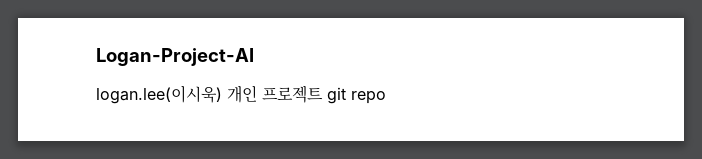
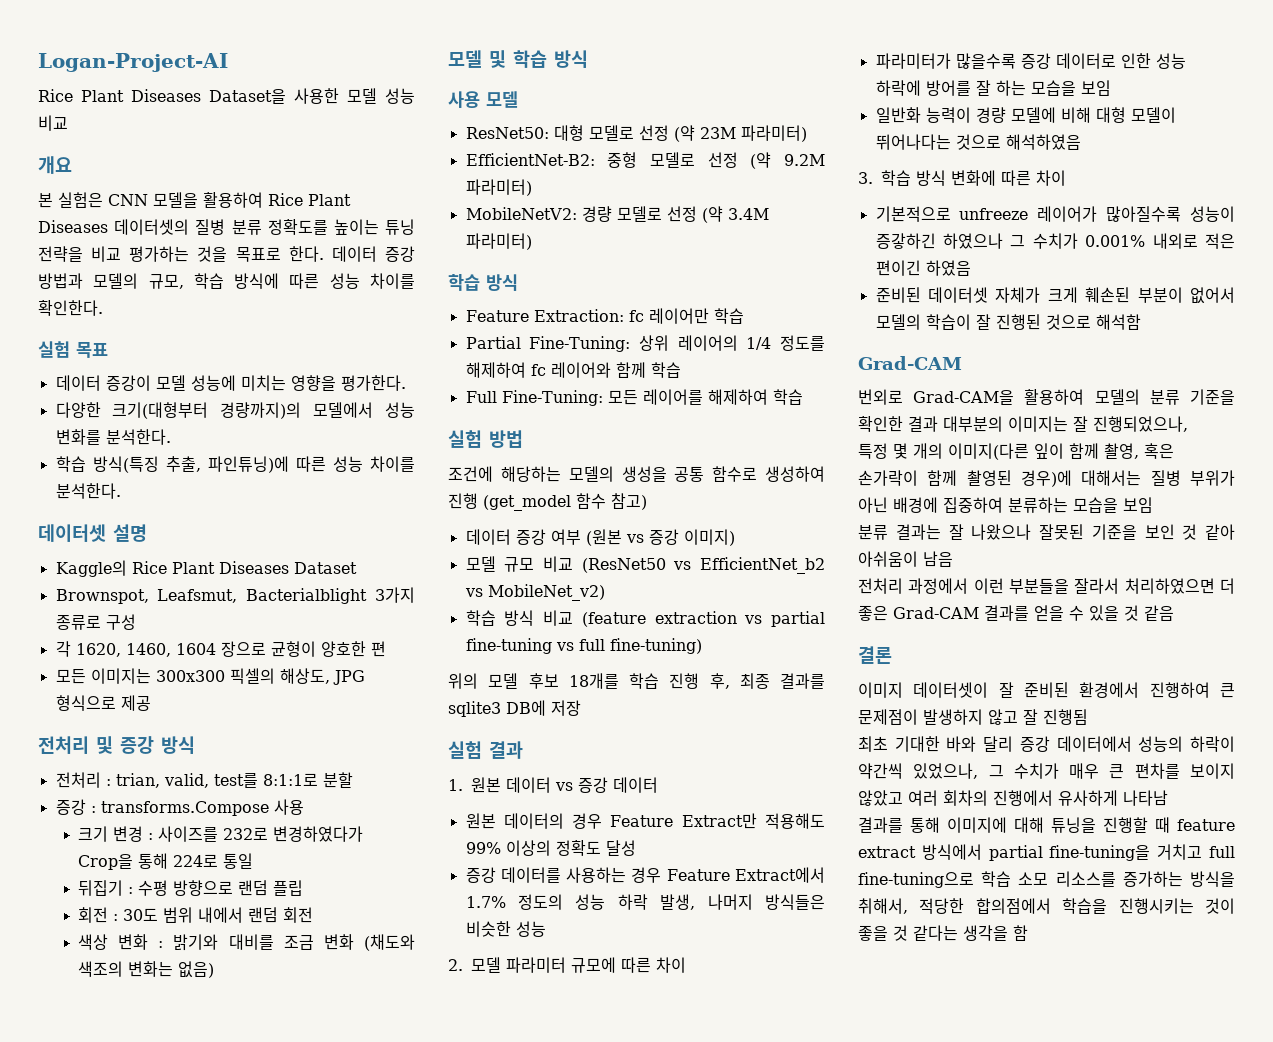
- logan.lee(이시욱) 개인 프로젝트 git repo
+ Rice Plant Diseases Dataset을 사용한 모델 성능 비교
+ 개요
+ 본 실험은 CNN 모델을 활용하여 Rice Plant Diseases 데이터셋의 질병 분류 정확도를 높이는 튜닝 전략을 비교 평가하는 것을 목표로 한다. 데이터 증강 방법과 모델의 규모, 학습 방식에 따른 성능 차이를 확인한다.
+ 실험 목표
+ 데이터 증강이 모델 성능에 미치는 영향을 평가한다.
+ 다양한 크기(대형부터 경량까지)의 모델에서 성능 변화를 분석한다.
+ 학습 방식(특징 추출, 파인튜닝)에 따른 성능 차이를 분석한다.
+ 데이터셋 설명
+ Kaggle의 Rice Plant Diseases Dataset
+ Brownspot, Leafsmut, Bacterialblight 3가지 종류로 구성
+ 각 1620, 1460, 1604 장으로 균형이 양호한 편
+ 모든 이미지는 300x300 픽셀의 해상도, JPG 형식으로 제공
+ 전처리 및 증강 방식
+ 전처리 : trian, valid, test를 8:1:1로 분할
+ 증강 : transforms.Compose 사용
+ 크기 변경 : 사이즈를 232로 변경하였다가 Crop을 통해 224로 통일
+ 뒤집기 : 수평 방향으로 랜덤 플립
+ 회전 : 30도 범위 내에서 랜덤 회전
+ 색상 변화 : 밝기와 대비를 조금 변화 (채도와 색조의 변화는 없음)
+ 모델 및 학습 방식
+ 사용 모델
+ ResNet50: 대형 모델로 선정 (약 23M 파라미터)
+ EfficientNet-B2: 중형 모델로 선정 (약 9.2M 파라미터)
+ MobileNetV2: 경량 모델로 선정 (약 3.4M 파라미터)
+ 학습 방식
+ Feature Extraction: fc 레이어만 학습
+ Partial Fine-Tuning: 상위 레이어의 1/4 정도를 해제하여 fc 레이어와 함께 학습
+ Full Fine-Tuning: 모든 레이어를 해제하여 학습
+ 실험 방법
+ 조건에 해당하는 모델의 생성을 공통 함수로 생성하여 진행 (get_model 함수 참고)
+ 데이터 증강 여부 (원본 vs 증강 이미지)
+ 모델 규모 비교 (ResNet50 vs EfficientNet_b2 vs MobileNet_v2)
+ 학습 방식 비교 (feature extraction vs partial fine-tuning vs full fine-tuning)
+ 위의 모델 후보 18개를 학습 진행 후, 최종 결과를 sqlite3 DB에 저장
+ 실험 결과
+ 1. 원본 데이터 vs 증강 데이터
+ 원본 데이터의 경우 Feature Extract만 적용해도 99% 이상의 정확도 달성
+ 증강 데이터를 사용하는 경우 Feature Extract에서 1.7% 정도의 성능 하락 발생, 나머지 방식들은 비슷한 성능
+ 2. 모델 파라미터 규모에 따른 차이
+ 파라미터가 많을수록 증강 데이터로 인한 성능 하락에 방어를 잘 하는 모습을 보임
+ 일반화 능력이 경량 모델에 비해 대형 모델이 뛰어나다는 것으로 해석하였음
+ 3. 학습 방식 변화에 따른 차이
+ 기본적으로 unfreeze 레이어가 많아질수록 성능이 증갛하긴 하였으나 그 수치가 0.001% 내외로 적은 편이긴 하였음
+ 준비된 데이터셋 자체가 크게 훼손된 부분이 없어서 모델의 학습이 잘 진행된 것으로 해석함
+ Grad-CAM
+ 번외로 Grad-CAM을 활용하여 모델의 분류 기준을 확인한 결과 대부분의 이미지는 잘 진행되었으나,
+ 특정 몇 개의 이미지(다른 잎이 함께 촬영, 혹은 손가락이 함께 촬영된 경우)에 대해서는 질병 부위가 아닌 배경에 집중하여 분류하는 모습을 보임
+ 분류 결과는 잘 나왔으나 잘못된 기준을 보인 것 같아 아쉬움이 남음
+ 전처리 과정에서 이런 부분들을 잘라서 처리하였으면 더 좋은 Grad-CAM 결과를 얻을 수 있을 것 같음
+ 결론
+ 이미지 데이터셋이 잘 준비된 환경에서 진행하여 큰 문제점이 발생하지 않고 잘 진행됨
+ 최초 기대한 바와 달리 증강 데이터에서 성능의 하락이 약간씩 있었으나, 그 수치가 매우 큰 편차를 보이지 않았고 여러 회차의 진행에서 유사하게 나타남
+ 결과를 통해 이미지에 대해 튜닝을 진행할 때 feature extract 방식에서 partial fine-tuning을 거치고 full fine-tuning으로 학습 소모 리소스를 증가하는 방식을 취해서, 적당한 합의점에서 학습을 진행시키는 것이 좋을 것 같다는 생각을 함

